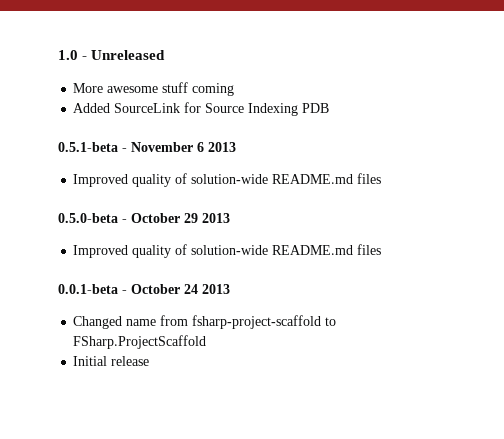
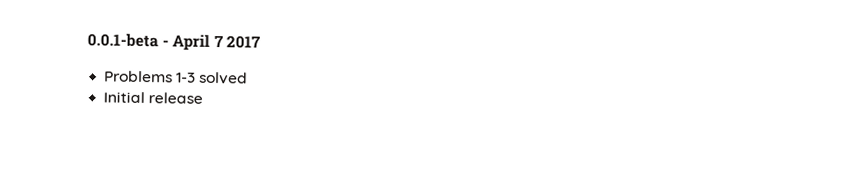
- 1.0 - Unreleased
- More awesome stuff coming
- Added SourceLink for Source Indexing PDB
- 0.5.1-beta - November 6 2013
- Improved quality of solution-wide README.md files
- 0.5.0-beta - October 29 2013
- Improved quality of solution-wide README.md files
- 0.0.1-beta - October 24 2013
- Changed name from fsharp-project-scaffold to FSharp.ProjectScaffold
+ 0.0.1-beta - April 7 2017
+ Problems 1-3 solved

